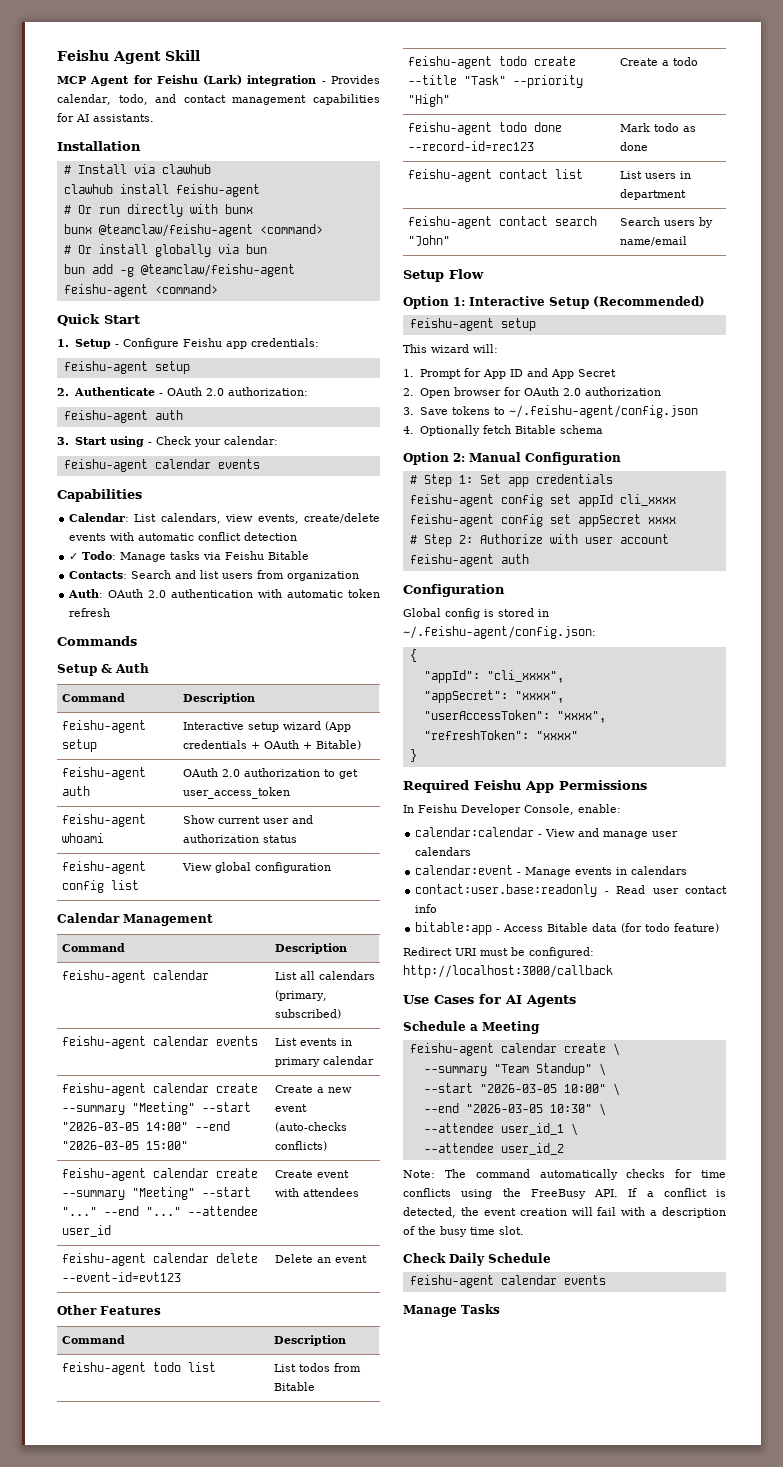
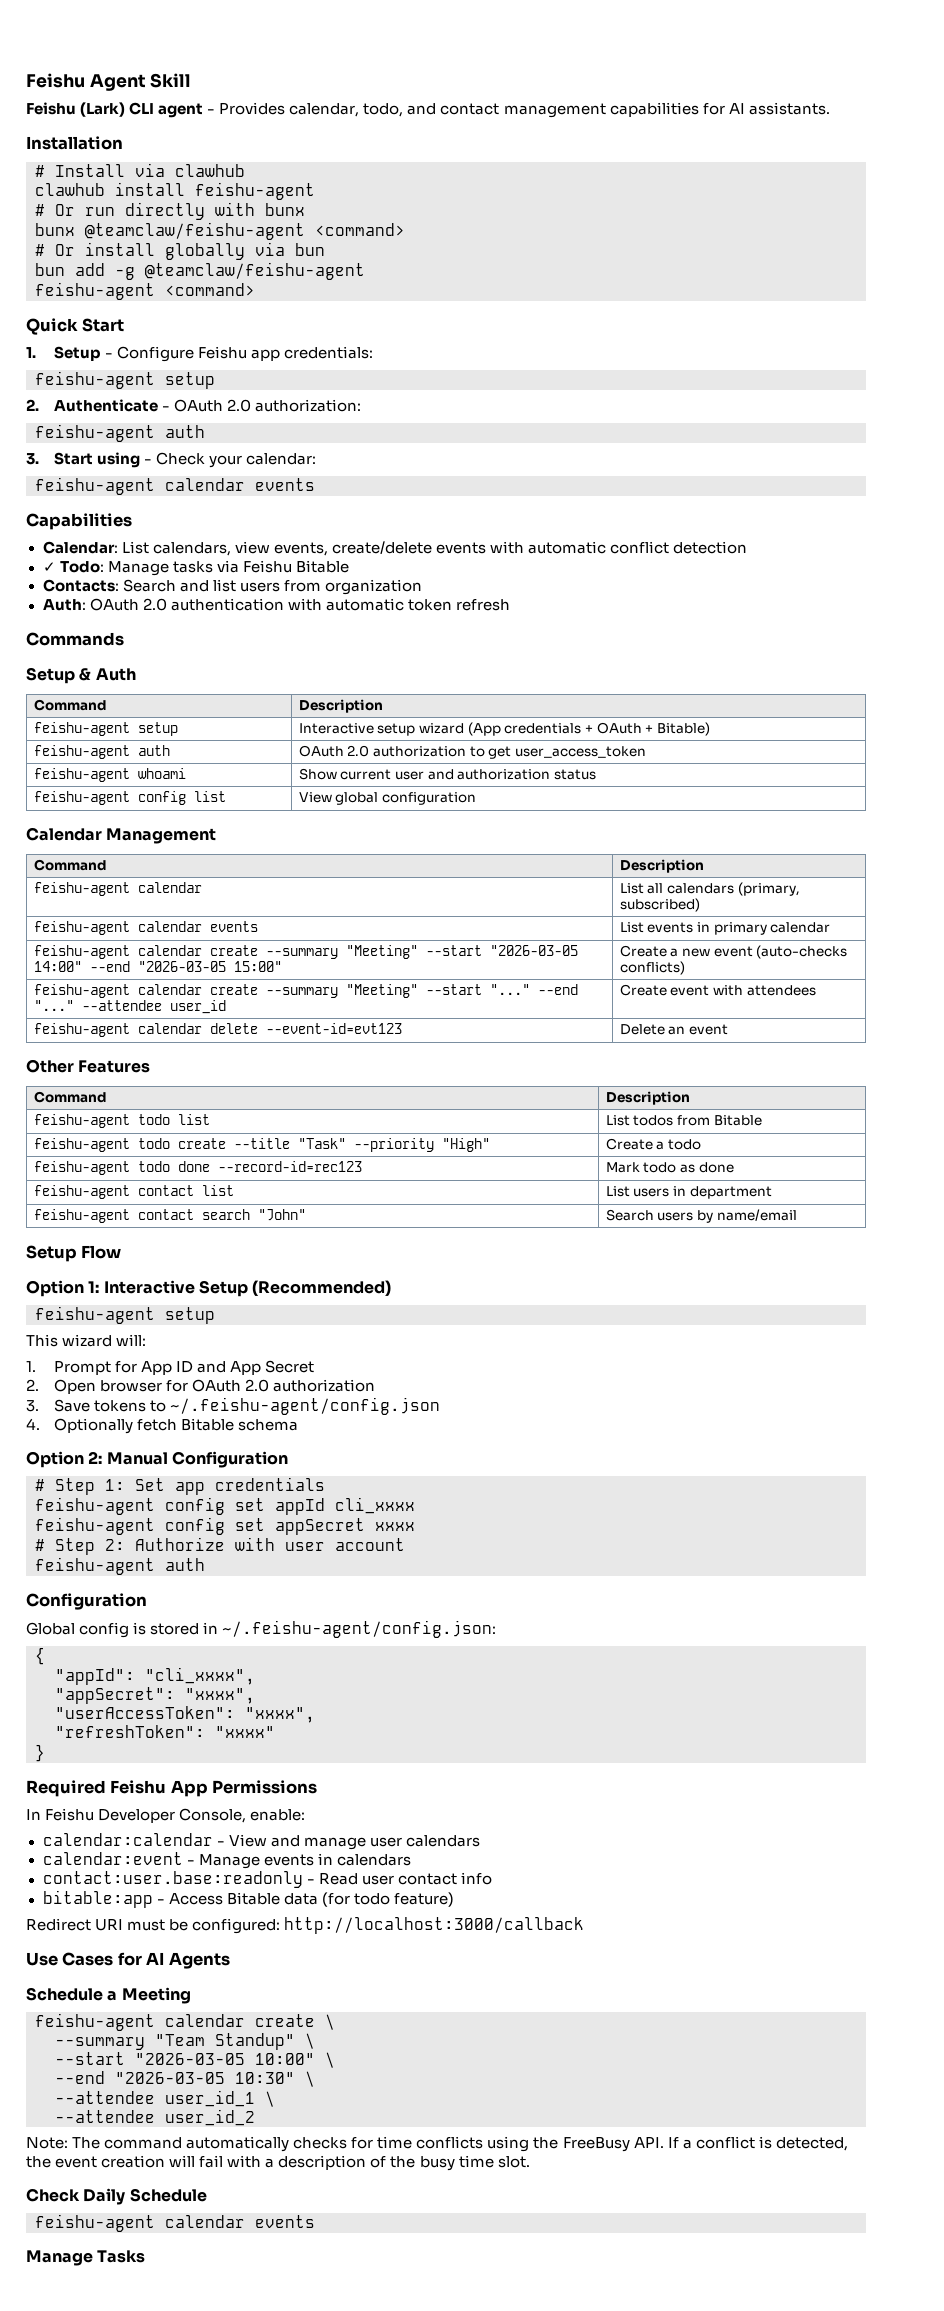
- MCP Agent for Feishu (Lark) integration - Provides calendar, todo, and contact management capabilities for AI assistants.
+ Feishu (Lark) CLI agent - Provides calendar, todo, and contact management capabilities for AI assistants.

